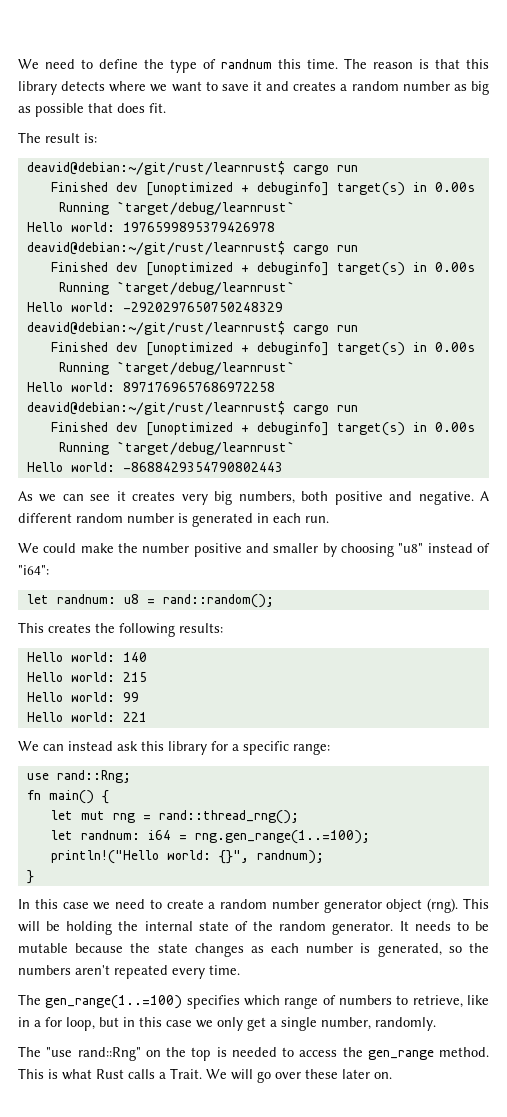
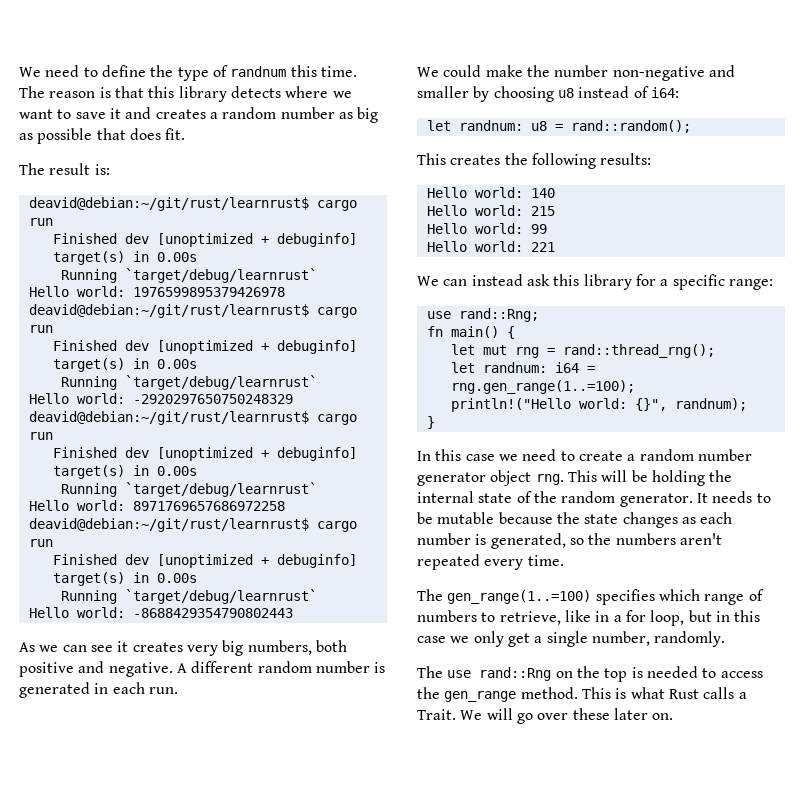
- We could make the number positive and smaller by choosing "u8" instead of "i64":
+ We could make the number non-negative and smaller by choosing u8 instead of i64:
- In this case we need to create a random number generator object (rng).
+ In this case we need to create a random number generator object rng.
- The "use rand::Rng" on the top is needed to access the gen_range method.
+ The use rand::Rng on the top is needed to access the gen_range method.

